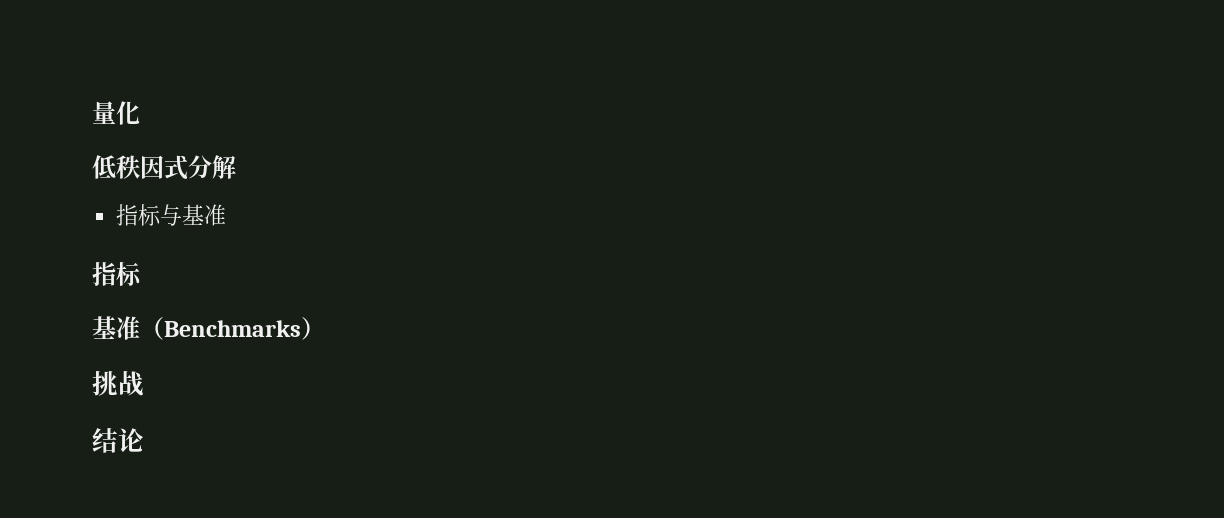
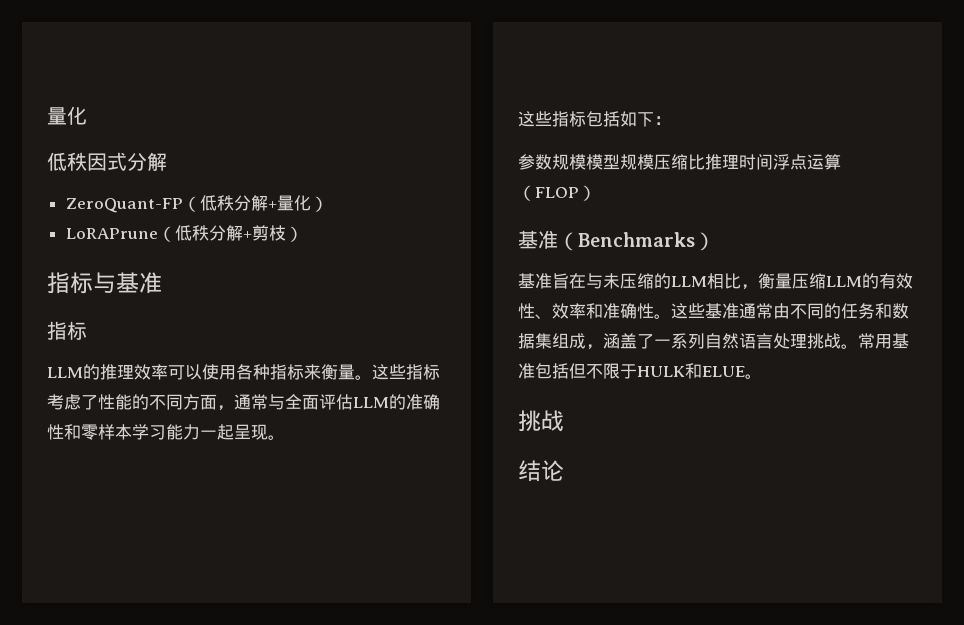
+ ZeroQuant-FP（低秩分解+量化）
+ LoRAPrune（低秩分解+剪枝）
  指标与基准
  指标
+ LLM的推理效率可以使用各种指标来衡量。这些指标考虑了性能的不同方面，通常与全面评估LLM的准确性和零样本学习能力一起呈现。
+ 这些指标包括如下：
+ 参数规模模型规模压缩比推理时间浮点运算（FLOP）
  基准（Benchmarks）
+ 基准旨在与未压缩的LLM相比，衡量压缩LLM的有效性、效率和准确性。这些基准通常由不同的任务和数据集组成，涵盖了一系列自然语言处理挑战。常用基准包括但不限于HULK和ELUE。

